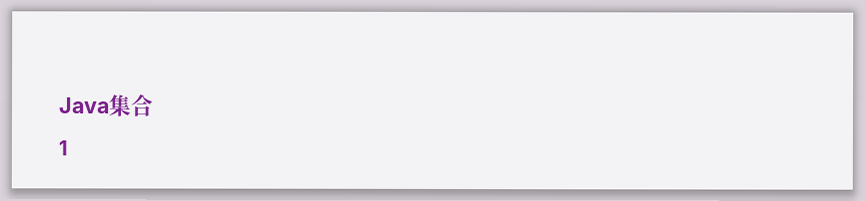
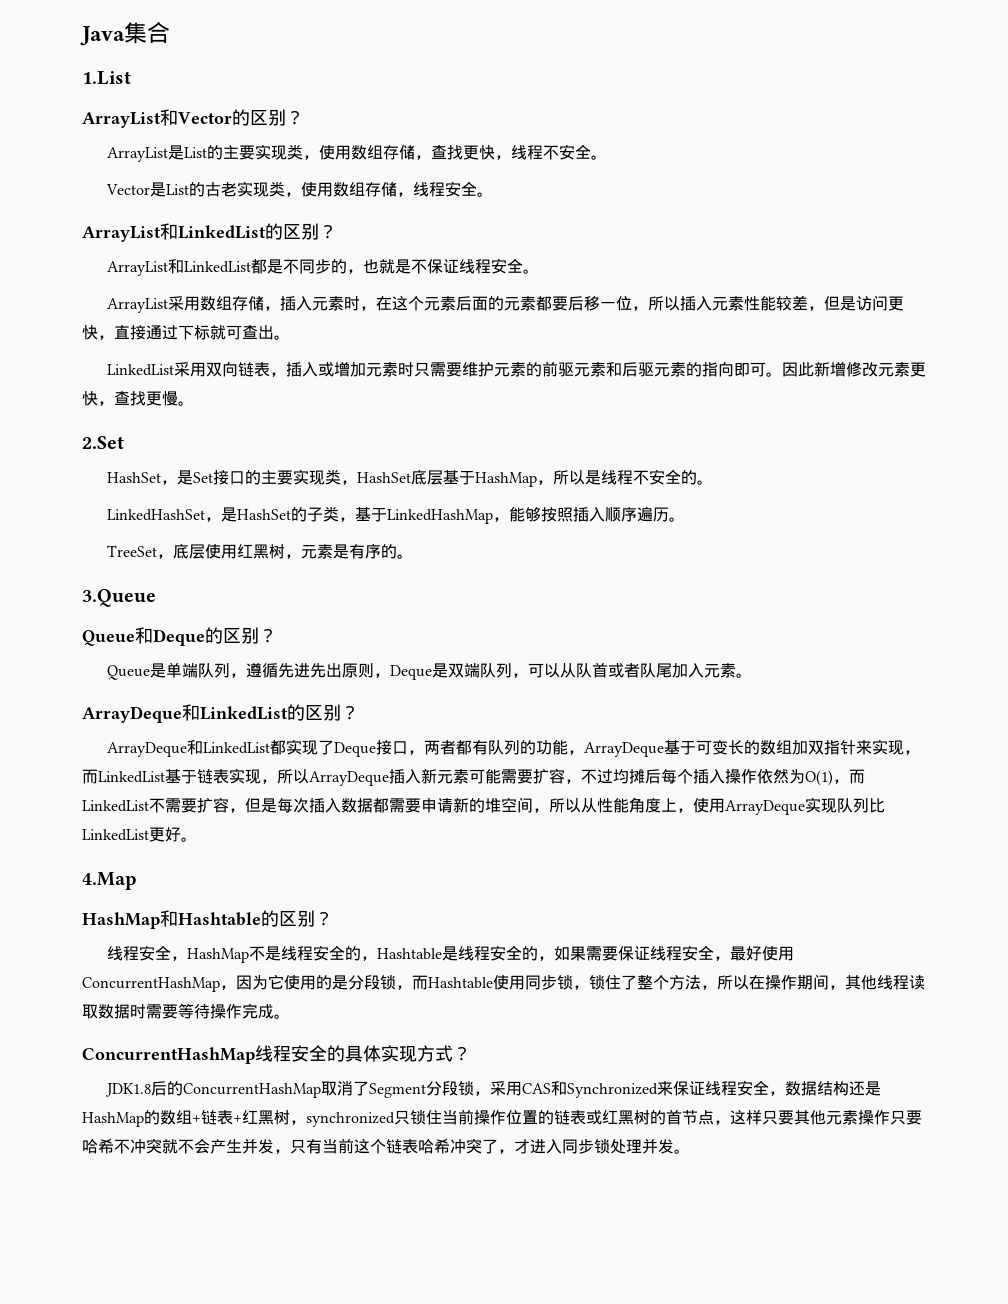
- 1
+ 1.List
+ ArrayList和Vector的区别？
+ ArrayList是List的主要实现类，使用数组存储，查找更快，线程不安全。
+ Vector是List的古老实现类，使用数组存储，线程安全。
+ ArrayList和LinkedList的区别？
+ ArrayList和LinkedList都是不同步的，也就是不保证线程安全。
+ ArrayList采用数组存储，插入元素时，在这个元素后面的元素都要后移一位，所以插入元素性能较差，但是访问更快，直接通过下标就可查出。
+ LinkedList采用双向链表，插入或增加元素时只需要维护元素的前驱元素和后驱元素的指向即可。因此新增修改元素更快，查找更慢。
+ 2.Set
+ HashSet，是Set接口的主要实现类，HashSet底层基于HashMap，所以是线程不安全的。
+ LinkedHashSet，是HashSet的子类，基于LinkedHashMap，能够按照插入顺序遍历。
+ TreeSet，底层使用红黑树，元素是有序的。
+ 3.Queue
+ Queue和Deque的区别？
+ Queue是单端队列，遵循先进先出原则，Deque是双端队列，可以从队首或者队尾加入元素。
+ ArrayDeque和LinkedList的区别？
+ ArrayDeque和LinkedList都实现了Deque接口，两者都有队列的功能，ArrayDeque基于可变长的数组加双指针来实现，而LinkedList基于链表实现，所以ArrayDeque插入新元素可能需要扩容，不过均摊后每个插入操作依然为O(1)，而LinkedList不需要扩容，但是每次插入数据都需要申请新的堆空间，所以从性能角度上，使用ArrayDeque实现队列比LinkedList更好。
+ 4.Map
+ HashMap和Hashtable的区别？
+ 线程安全，HashMap不是线程安全的，Hashtable是线程安全的，如果需要保证线程安全，最好使用ConcurrentHashMap，因为它使用的是分段锁，而Hashtable使用同步锁，锁住了整个方法，所以在操作期间，其他线程读取数据时需要等待操作完成。
+ ConcurrentHashMap线程安全的具体实现方式？
+ JDK1.8后的ConcurrentHashMap取消了Segment分段锁，采用CAS和Synchronized来保证线程安全，数据结构还是HashMap的数组+链表+红黑树，synchronized只锁住当前操作位置的链表或红黑树的首节点，这样只要其他元素操作只要哈希不冲突就不会产生并发，只有当前这个链表哈希冲突了，才进入同步锁处理并发。

